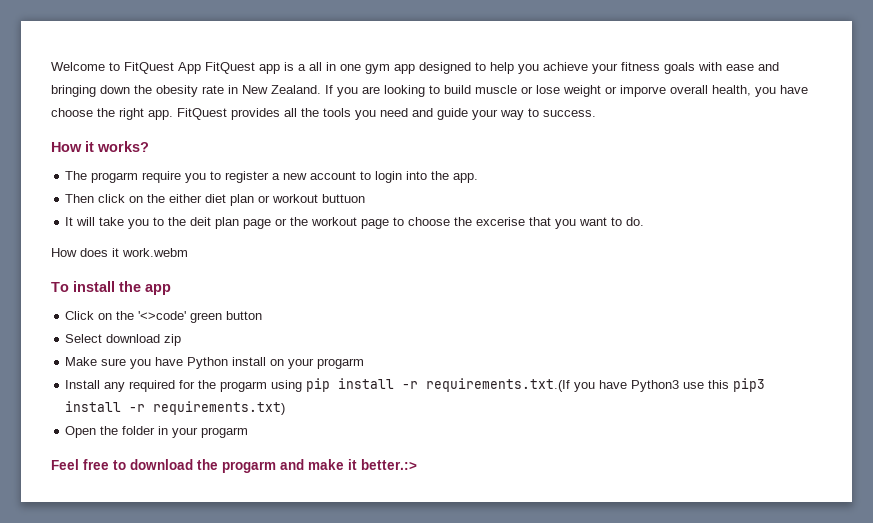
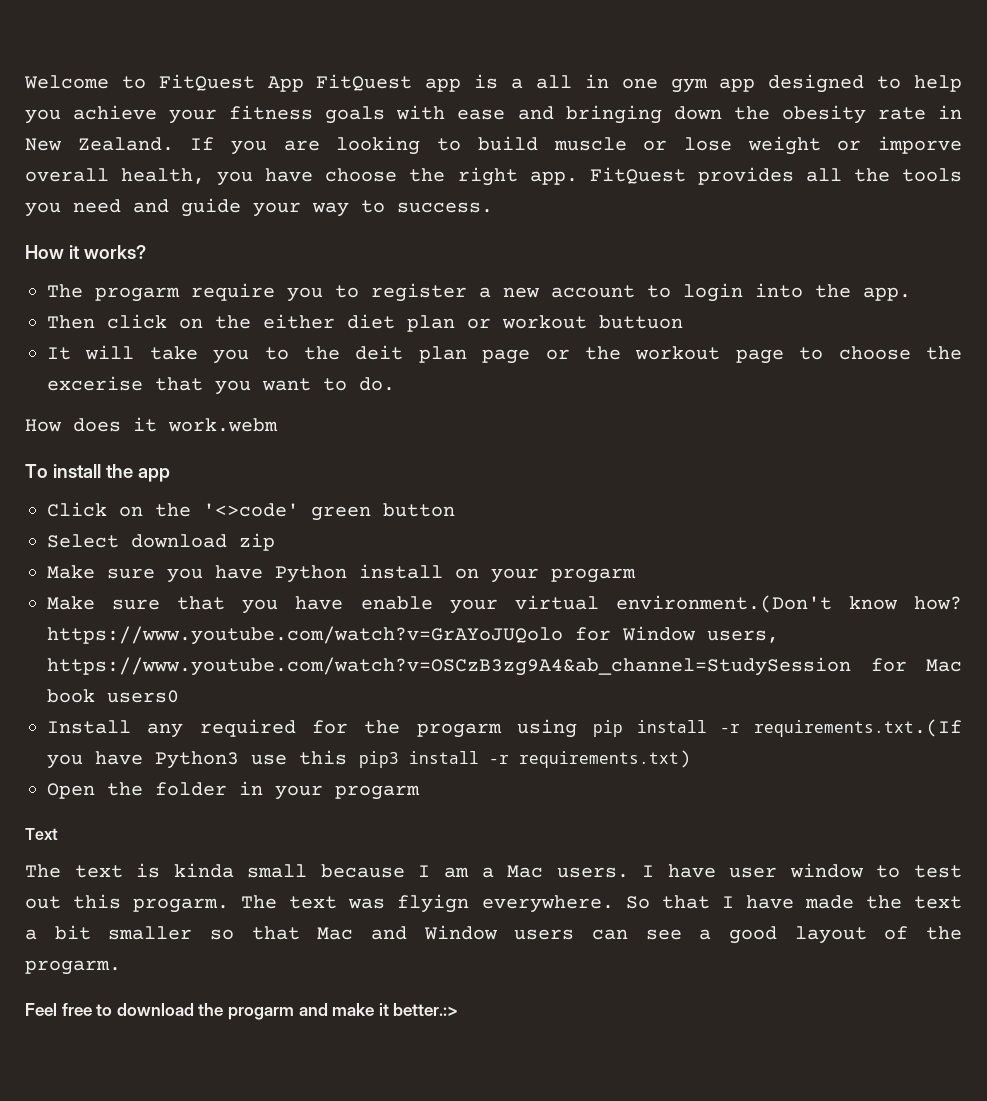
+ Make sure that you have enable your virtual environment.(Don't know how? https://www.youtube.com/watch?v=GrAYoJUQolo for Window users, https://www.youtube.com/watch?v=OSCzB3zg9A4&ab_channel=StudySession for Mac book users0
+ Text
+ The text is kinda small because I am a Mac users. I have user window to test out this progarm. The text was flyign everywhere. So that I have made the text a bit smaller so that Mac and Window users can see a good layout of the progarm.

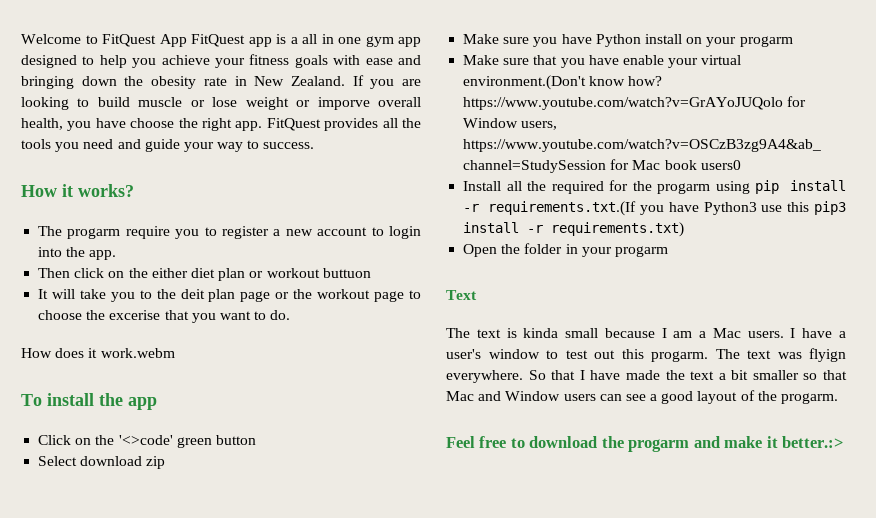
- Install any required for the progarm using pip install -r requirements.txt.(If you have Python3 use this pip3 install -r requirements.txt)
+ Install all the required for the progarm using pip install -r requirements.txt.(If you have Python3 use this pip3 install -r requirements.txt)
- I have user window to test out this progarm.
+ I have a user's window to test out this progarm.

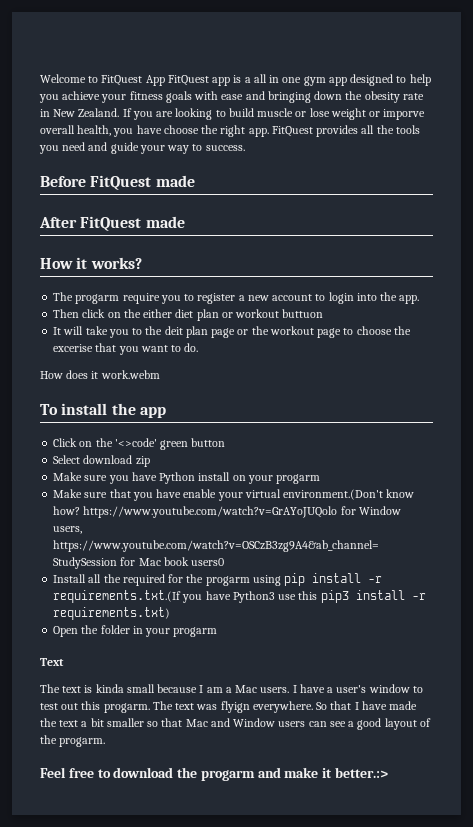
+ Before FitQuest made
+ After FitQuest made

